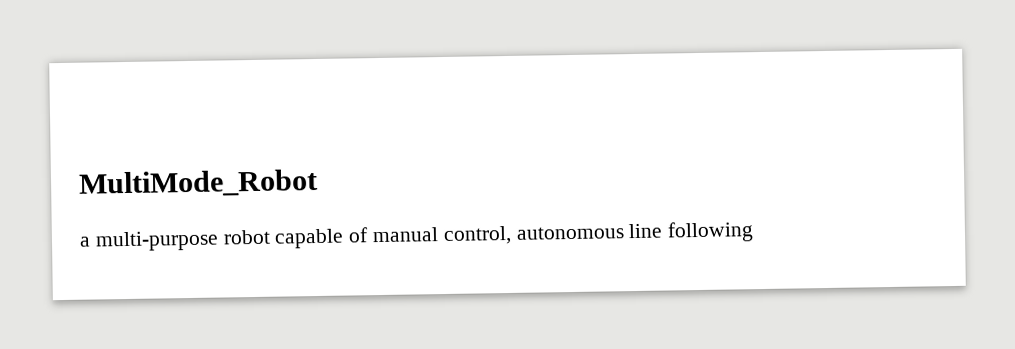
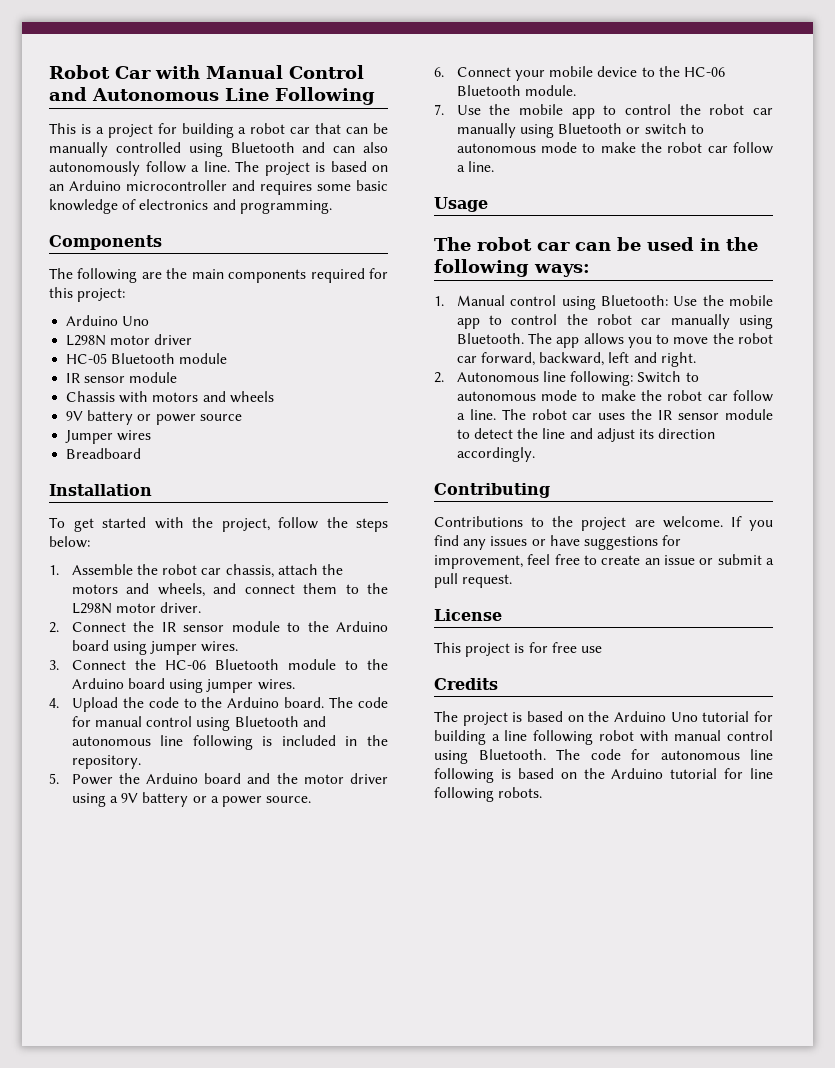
- MultiMode_Robot
- a multi-purpose robot capable of manual control, autonomous line following
+ Robot Car with Manual Control and Autonomous Line Following
+ This is a project for building a robot car that can be manually controlled using Bluetooth and can also autonomously follow a line. The project is based on an Arduino microcontroller and requires some basic knowledge of electronics and programming.
+ Components
+ The following are the main components required for this project:
+ Arduino Uno
+ L298N motor driver
+ HC-05 Bluetooth module
+ IR sensor module
+ Chassis with motors and wheels
+ 9V battery or power source
+ Jumper wires
+ Breadboard
+ Installation
+ To get started with the project, follow the steps below:
+ 1. Assemble the robot car chassis, attach the motors and wheels, and connect them to the L298N motor driver.
+ 2. Connect the IR sensor module to the Arduino board using jumper wires.
+ 3. Connect the HC-06 Bluetooth module to the Arduino board using jumper wires.
+ 4. Upload the code to the Arduino board. The code for manual control using Bluetooth and autonomous line following is included in the repository.
+ 5. Power the Arduino board and the motor driver using a 9V battery or a power source.
+ 6. Connect your mobile device to the HC-06 Bluetooth module.
+ 7. Use the mobile app to control the robot car manually using Bluetooth or switch to autonomous mode to make the robot car follow a line.
+ Usage
+ The robot car can be used in the following ways:
+ 1. Manual control using Bluetooth: Use the mobile app to control the robot car manually using Bluetooth. The app allows you to move the robot car forward, backward, left and right.
+ 2. Autonomous line following: Switch to autonomous mode to make the robot car follow a line. The robot car uses the IR sensor module to detect the line and adjust its direction accordingly.
+ Contributing
+ Contributions to the project are welcome. If you find any issues or have suggestions for improvement, feel free to create an issue or submit a pull request.
+ License
+ This project is for free use
+ Credits
+ The project is based on the Arduino Uno tutorial for building a line following robot with manual control using Bluetooth. The code for autonomous line following is based on the Arduino tutorial for line following robots.

